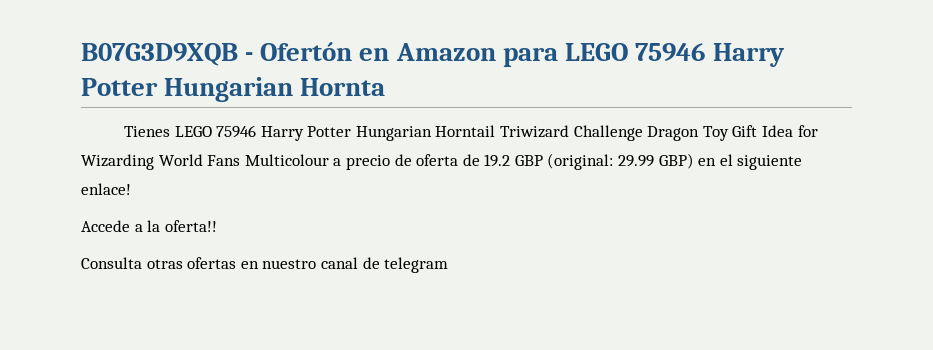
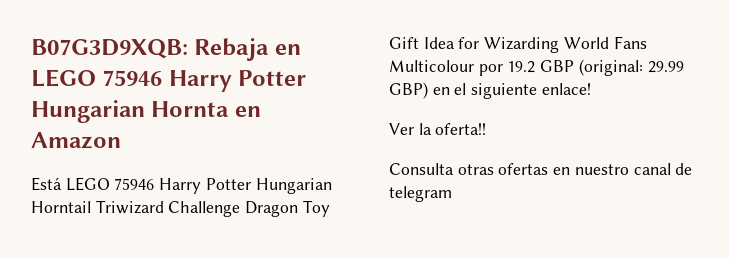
- B07G3D9XQB - Ofertón en Amazon para LEGO 75946 Harry Potter Hungarian Hornta
- Tienes LEGO 75946 Harry Potter Hungarian Horntail Triwizard Challenge Dragon Toy Gift Idea for Wizarding World Fans Multicolour a precio de oferta de 19.2 GBP (original: 29.99 GBP) en el siguiente enlace!
+ B07G3D9XQB: Rebaja en LEGO 75946 Harry Potter Hungarian Hornta en Amazon
+ Está LEGO 75946 Harry Potter Hungarian Horntail Triwizard Challenge Dragon Toy Gift Idea for Wizarding World Fans Multicolour por 19.2 GBP (original: 29.99 GBP) en el siguiente enlace!
- Accede a la oferta!!
+ Ver la oferta!!

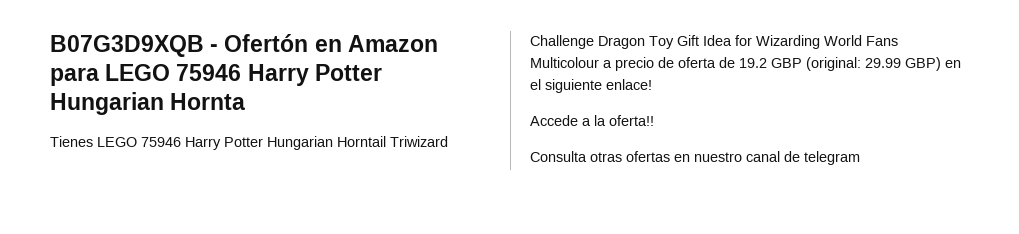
- B07G3D9XQB: Rebaja en LEGO 75946 Harry Potter Hungarian Hornta en Amazon
- Está LEGO 75946 Harry Potter Hungarian Horntail Triwizard Challenge Dragon Toy Gift Idea for Wizarding World Fans Multicolour por 19.2 GBP (original: 29.99 GBP) en el siguiente enlace!
+ B07G3D9XQB - Ofertón en Amazon para LEGO 75946 Harry Potter Hungarian Hornta
+ Tienes LEGO 75946 Harry Potter Hungarian Horntail Triwizard Challenge Dragon Toy Gift Idea for Wizarding World Fans Multicolour a precio de oferta de 19.2 GBP (original: 29.99 GBP) en el siguiente enlace!
- Ver la oferta!!
+ Accede a la oferta!!

